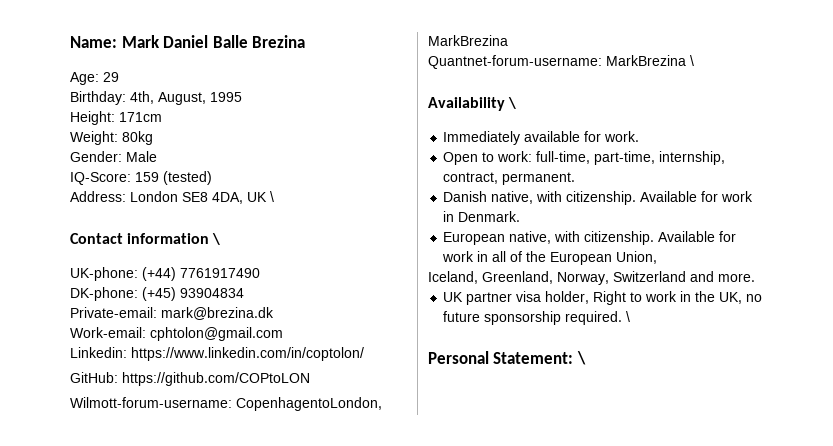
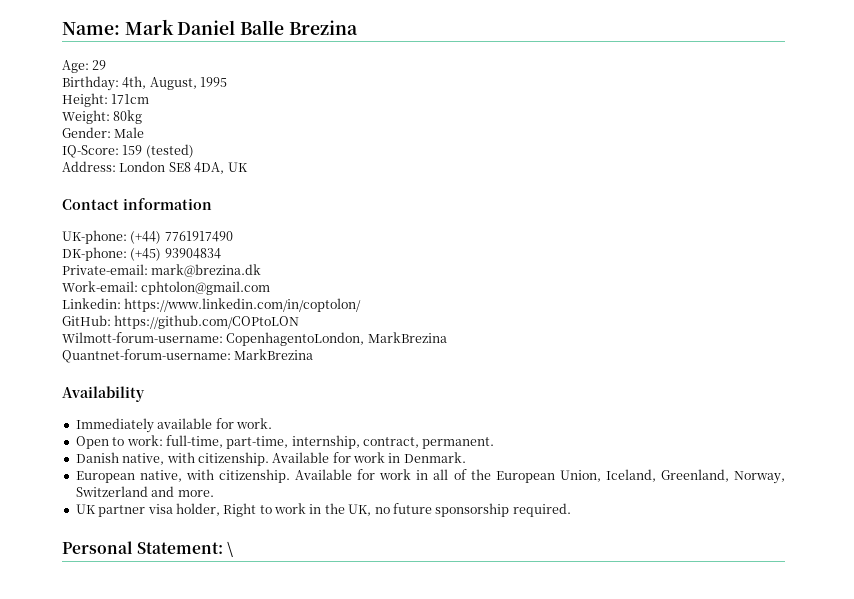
- Address: London SE8 4DA, UK \
+ Address: London SE8 4DA, UK
- Contact information \
+ Contact information
- Quantnet-forum-username: MarkBrezina \
+ Quantnet-forum-username: MarkBrezina
- Availability \
+ Availability
- Available for work in all of the European Union,
- Iceland, Greenland, Norway, Switzerland and more.
+ Available for work in all of the European Union, Iceland, Greenland, Norway, Switzerland and more.
- UK partner visa holder, Right to work in the UK, no future sponsorship required. \
+ UK partner visa holder, Right to work in the UK, no future sponsorship required.

